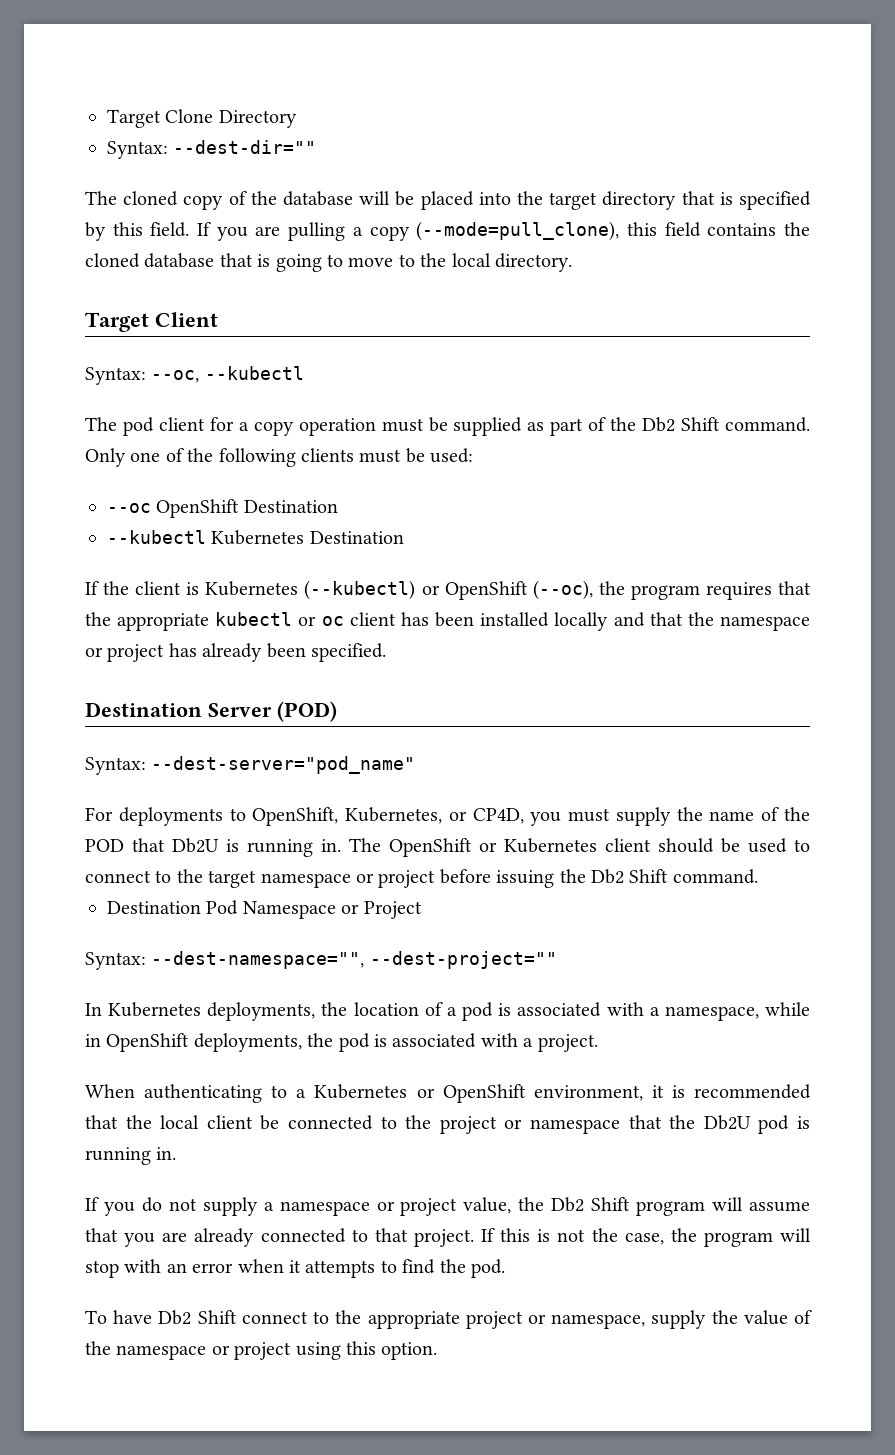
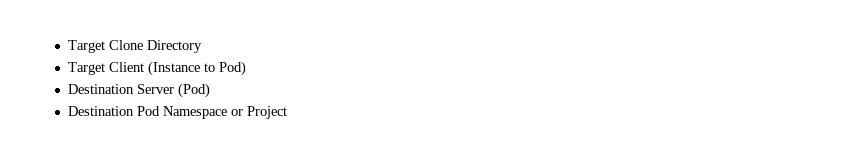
- Syntax: --dest-dir=""
- The cloned copy of the database will be placed into the target directory that is specified by this field. If you are pulling a copy (--mode=pull_clone), this field contains the cloned database that is going to move to the local directory.
- Target Client
- Syntax: --oc, --kubectl
- The pod client for a copy operation must be supplied as part of the Db2 Shift command. Only one of the following clients must be used:
- --oc OpenShift Destination
- --kubectl Kubernetes Destination
- If the client is Kubernetes (--kubectl) or OpenShift (--oc), the program requires that the appropriate kubectl or oc client has been installed locally and that the namespace or project has already been specified.
- Destination Server (POD)
- Syntax: --dest-server="pod_name"
- For deployments to OpenShift, Kubernetes, or CP4D, you must supply the name of the POD that Db2U is running in. The OpenShift or Kubernetes client should be used to connect to the target namespace or project before issuing the Db2 Shift command.
+ Target Client (Instance to Pod)
+ Destination Server (Pod)
- Syntax: --dest-namespace="", --dest-project=""
- In Kubernetes deployments, the location of a pod is associated with a namespace, while in OpenShift deployments, the pod is associated with a project.
- When authenticating to a Kubernetes or OpenShift environment, it is recommended that the local client be connected to the project or namespace that the Db2U pod is running in.
- If you do not supply a namespace or project value, the Db2 Shift program will assume that you are already connected to that project. If this is not the case, the program will stop with an error when it attempts to find the pod.
- To have Db2 Shift connect to the appropriate project or namespace, supply the value of the namespace or project using this option.

